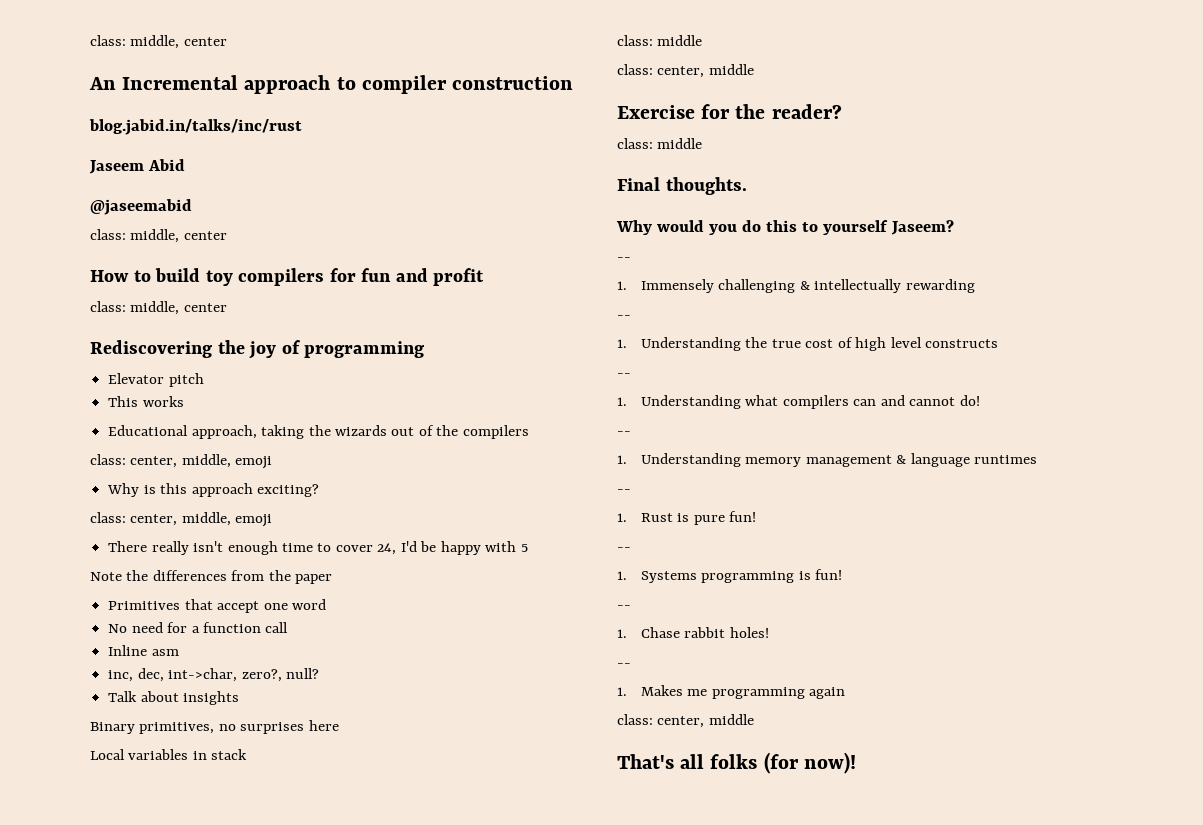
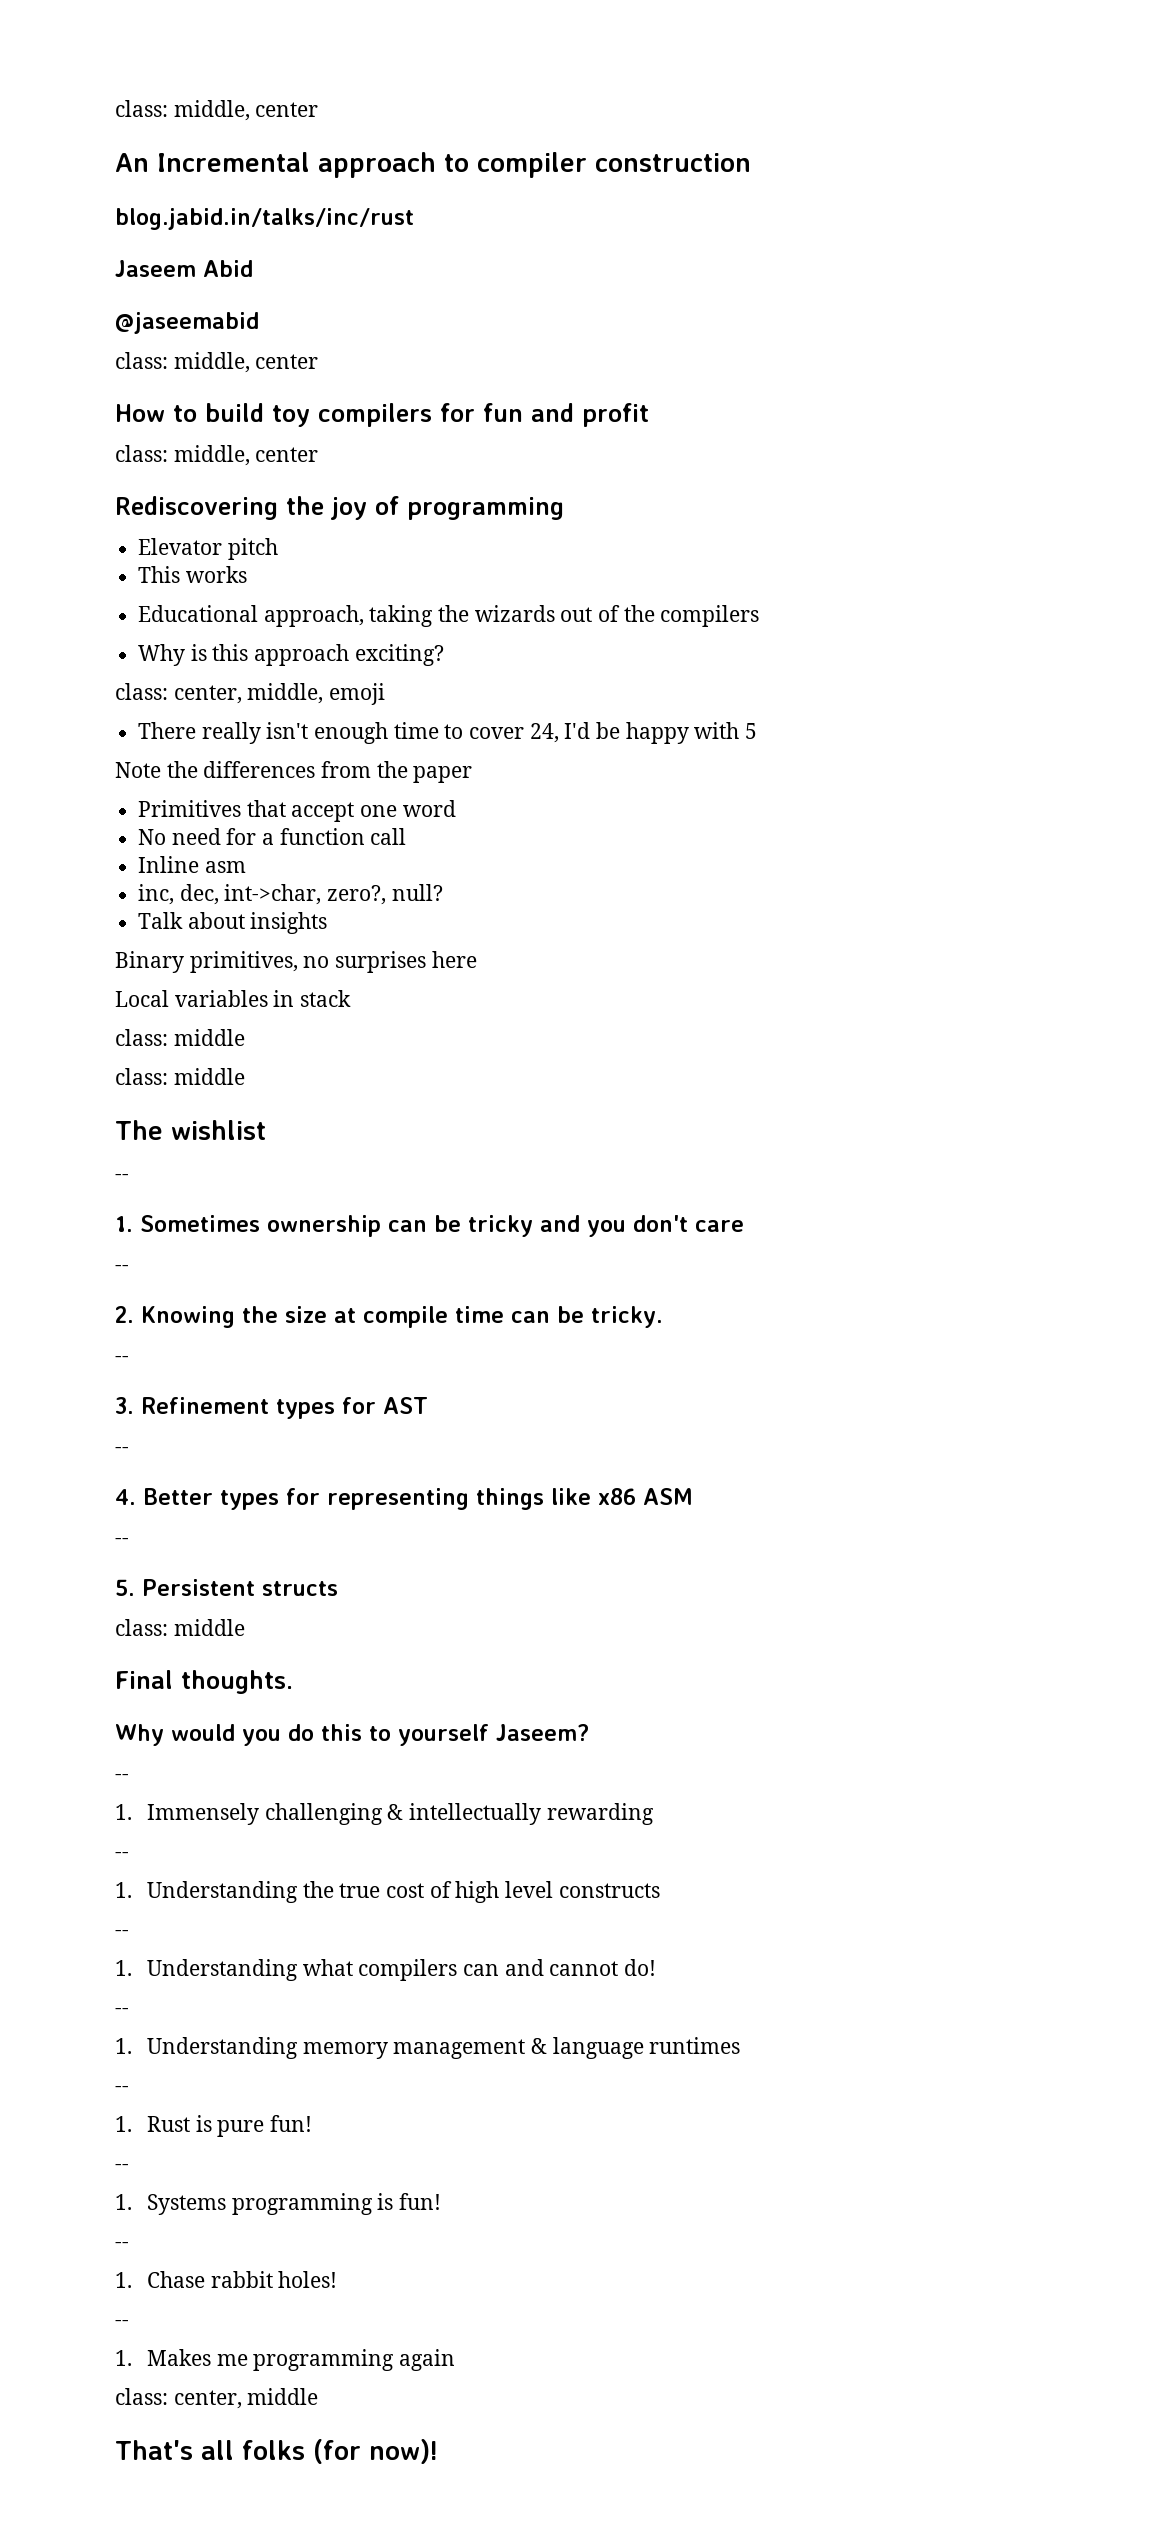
  Educational approach, taking the wizards out of the compilers
- class: center, middle, emoji
  Local variables in stack
  class: middle
- class: center, middle
- Exercise for the reader?
+ class: middle
+ The wishlist
+ --
+ 1. Sometimes ownership can be tricky and you don't care
+ --
+ 2. Knowing the size at compile time can be tricky.
+ --
+ 3. Refinement types for AST
+ --
+ 4. Better types for representing things like x86 ASM
+ --
+ 5. Persistent structs

